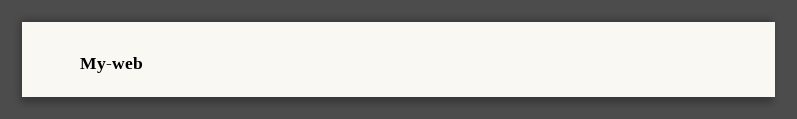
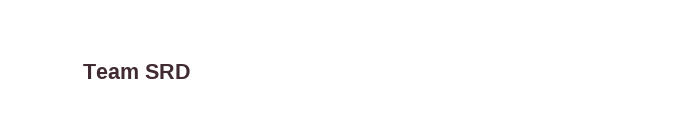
- My-web
+ Team SRD

